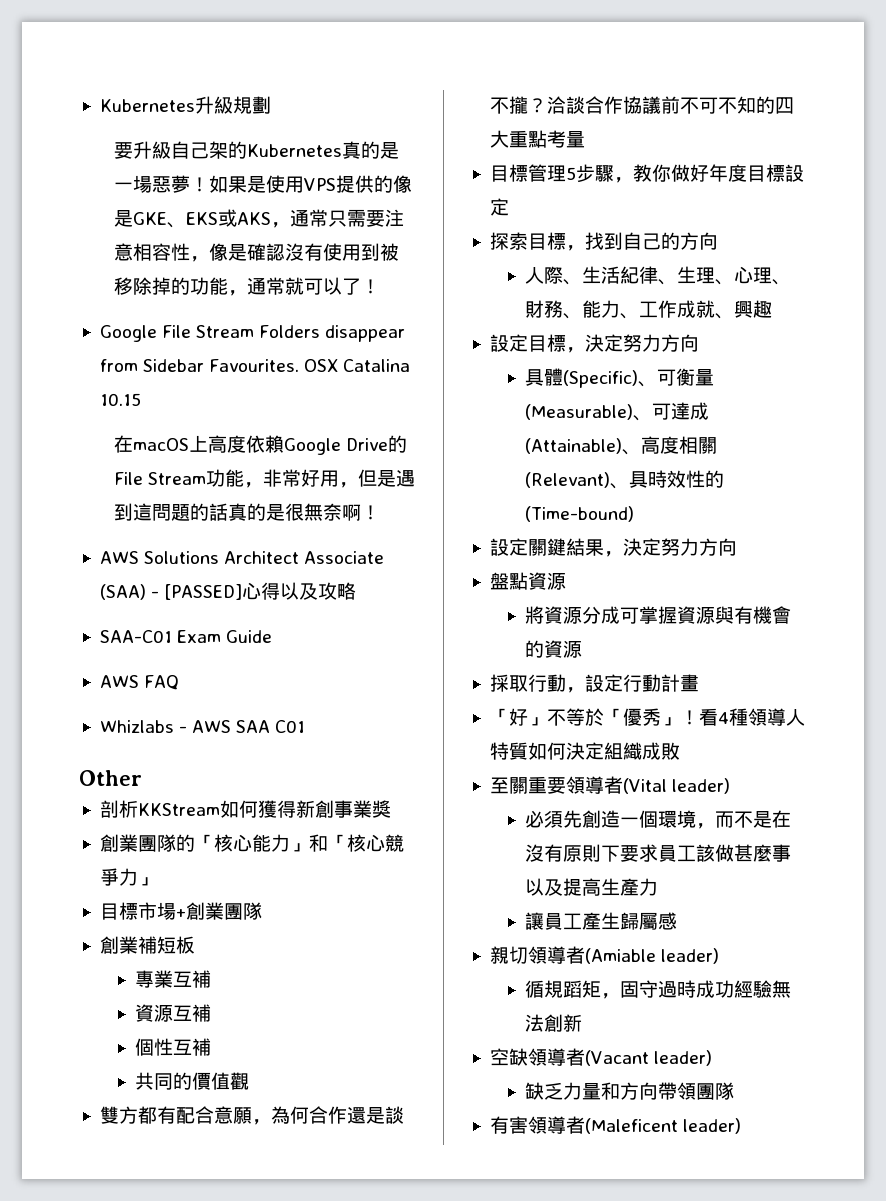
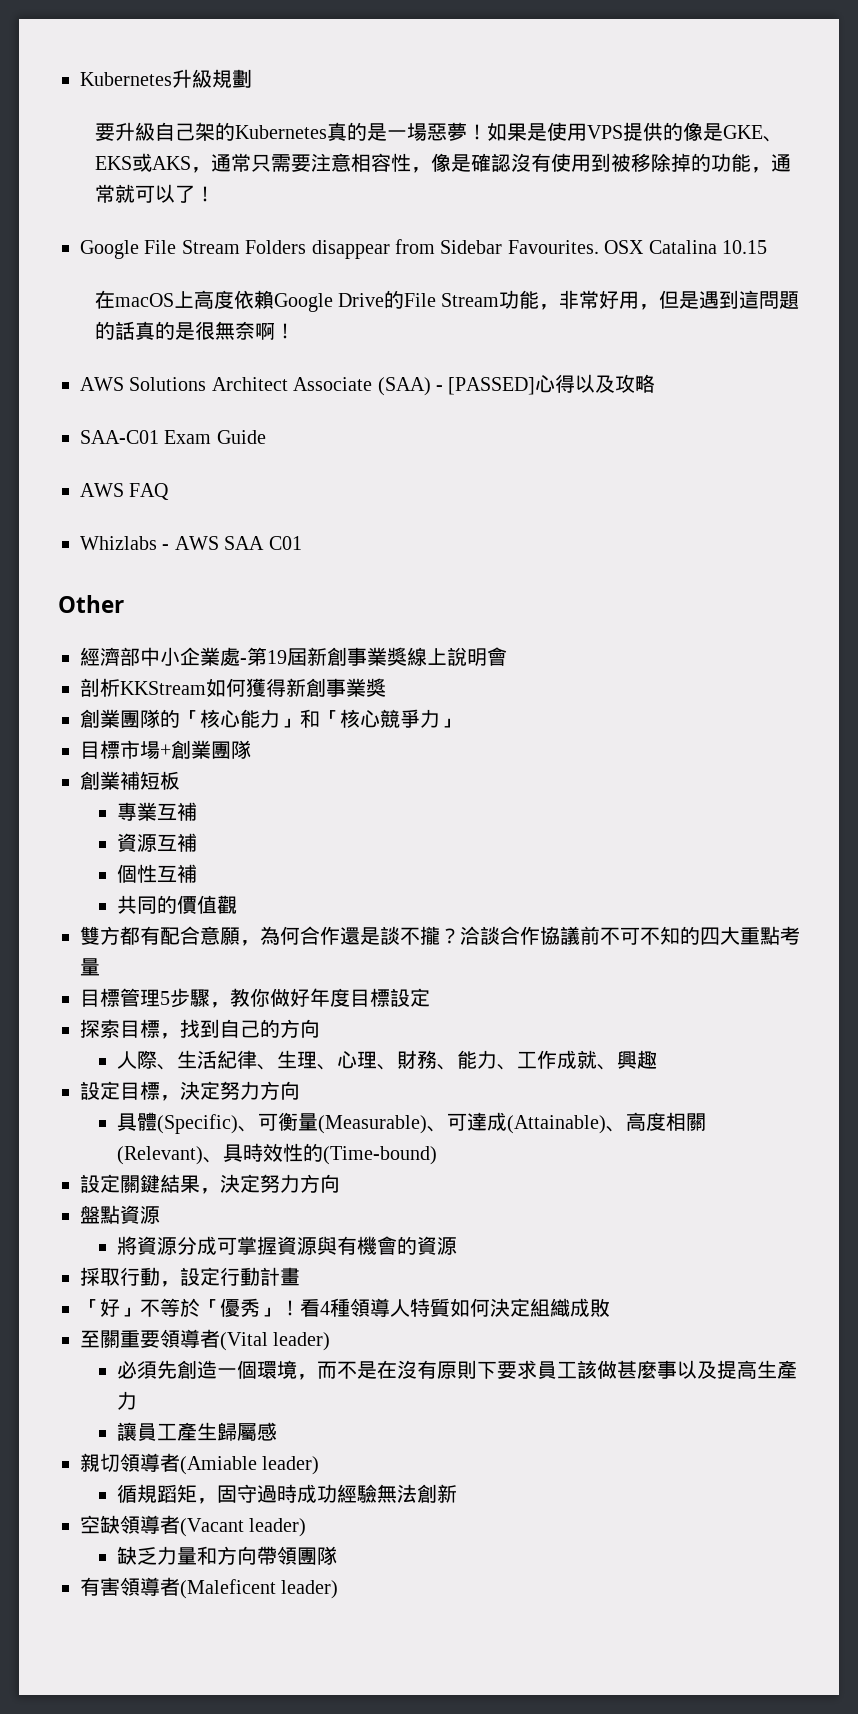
+ 經濟部中小企業處-第19屆新創事業獎線上說明會

